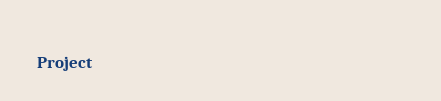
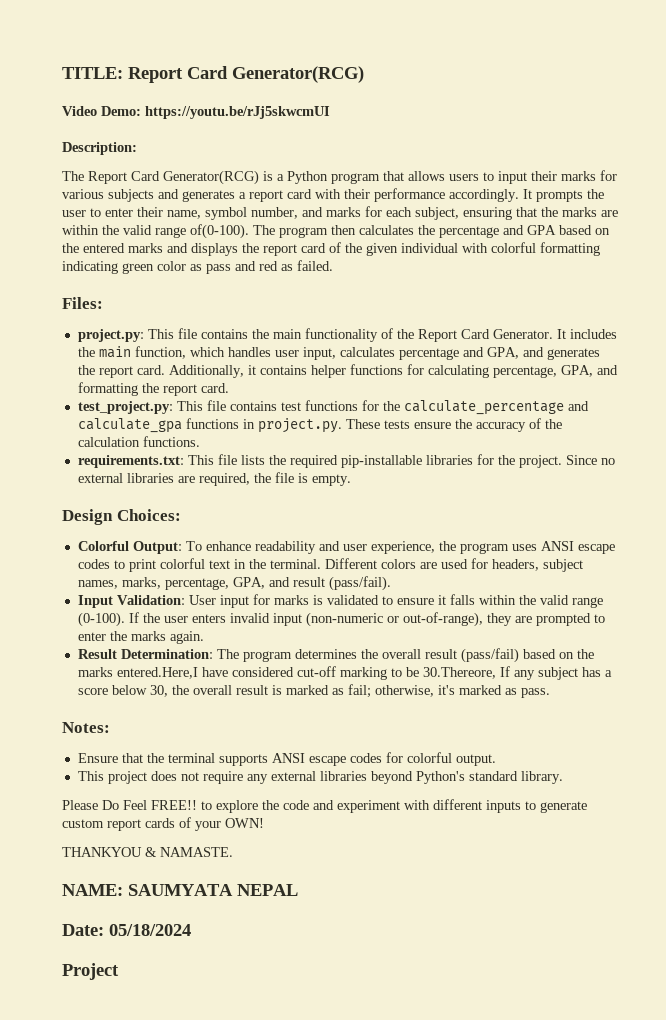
+ TITLE: Report Card Generator(RCG)
+ Video Demo: https://youtu.be/rJj5skwcmUI
+ Description:
+ The Report Card Generator(RCG) is a Python program that allows users to input their marks for various subjects and generates a report card with their performance accordingly. It prompts the user to enter their name, symbol number, and marks for each subject, ensuring that the marks are within the valid range of(0-100). The program then calculates the percentage and GPA based on the entered marks and displays the report card of the given individual with colorful formatting indicating green color as pass and red as failed.
+ Files:
+ project.py: This file contains the main functionality of the Report Card Generator. It includes the main function, which handles user input, calculates percentage and GPA, and generates the report card. Additionally, it contains helper functions for calculating percentage, GPA, and formatting the report card.
+ test_project.py: This file contains test functions for the calculate_percentage and calculate_gpa functions in project.py. These tests ensure the accuracy of the calculation functions.
+ requirements.txt: This file lists the required pip-installable libraries for the project. Since no external libraries are required, the file is empty.
+ Design Choices:
+ Colorful Output: To enhance readability and user experience, the program uses ANSI escape codes to print colorful text in the terminal. Different colors are used for headers, subject names, marks, percentage, GPA, and result (pass/fail).
+ Input Validation: User input for marks is validated to ensure it falls within the valid range (0-100). If the user enters invalid input (non-numeric or out-of-range), they are prompted to enter the marks again.
+ Result Determination: The program determines the overall result (pass/fail) based on the marks entered.Here,I have considered cut-off marking to be 30.Thereore, If any subject has a score below 30, the overall result is marked as fail; otherwise, it's marked as pass.
+ Notes:
+ Ensure that the terminal supports ANSI escape codes for colorful output.
+ This project does not require any external libraries beyond Python's standard library.
+ Please Do Feel FREE!! to explore the code and experiment with different inputs to generate custom report cards of your OWN!
+ THANKYOU & NAMASTE.
+ NAME: SAUMYATA NEPAL
+ Date: 05/18/2024

